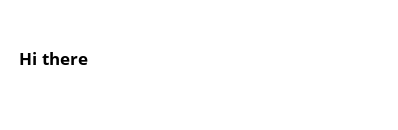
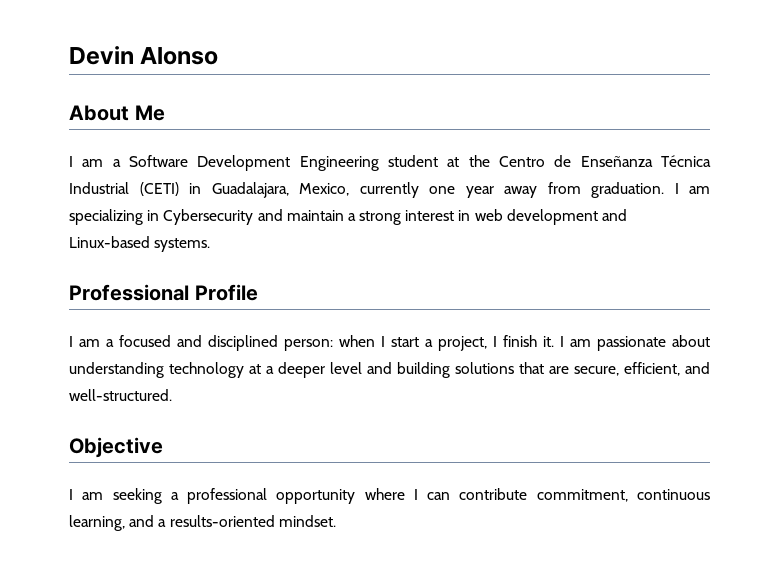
- Hi there
+ Devin Alonso
+ About Me
+ I am a Software Development Engineering student at the Centro de Enseñanza Técnica Industrial (CETI) in Guadalajara, Mexico, currently one year away from graduation. I am specializing in Cybersecurity and maintain a strong interest in web development and Linux-based systems.
+ Professional Profile
+ I am a focused and disciplined person: when I start a project, I finish it. I am passionate about understanding technology at a deeper level and building solutions that are secure, efficient, and well-structured.
+ Objective
+ I am seeking a professional opportunity where I can contribute commitment, continuous learning, and a results-oriented mindset.

